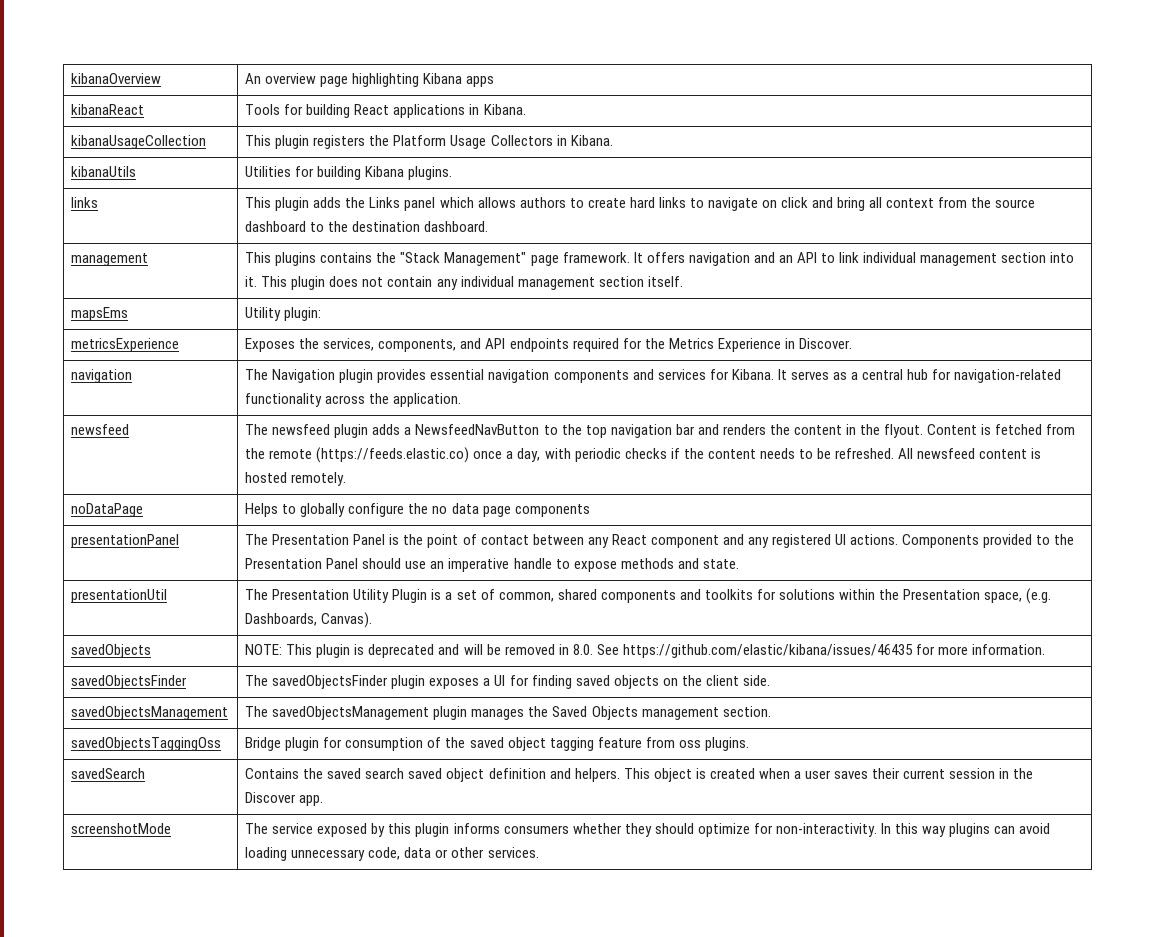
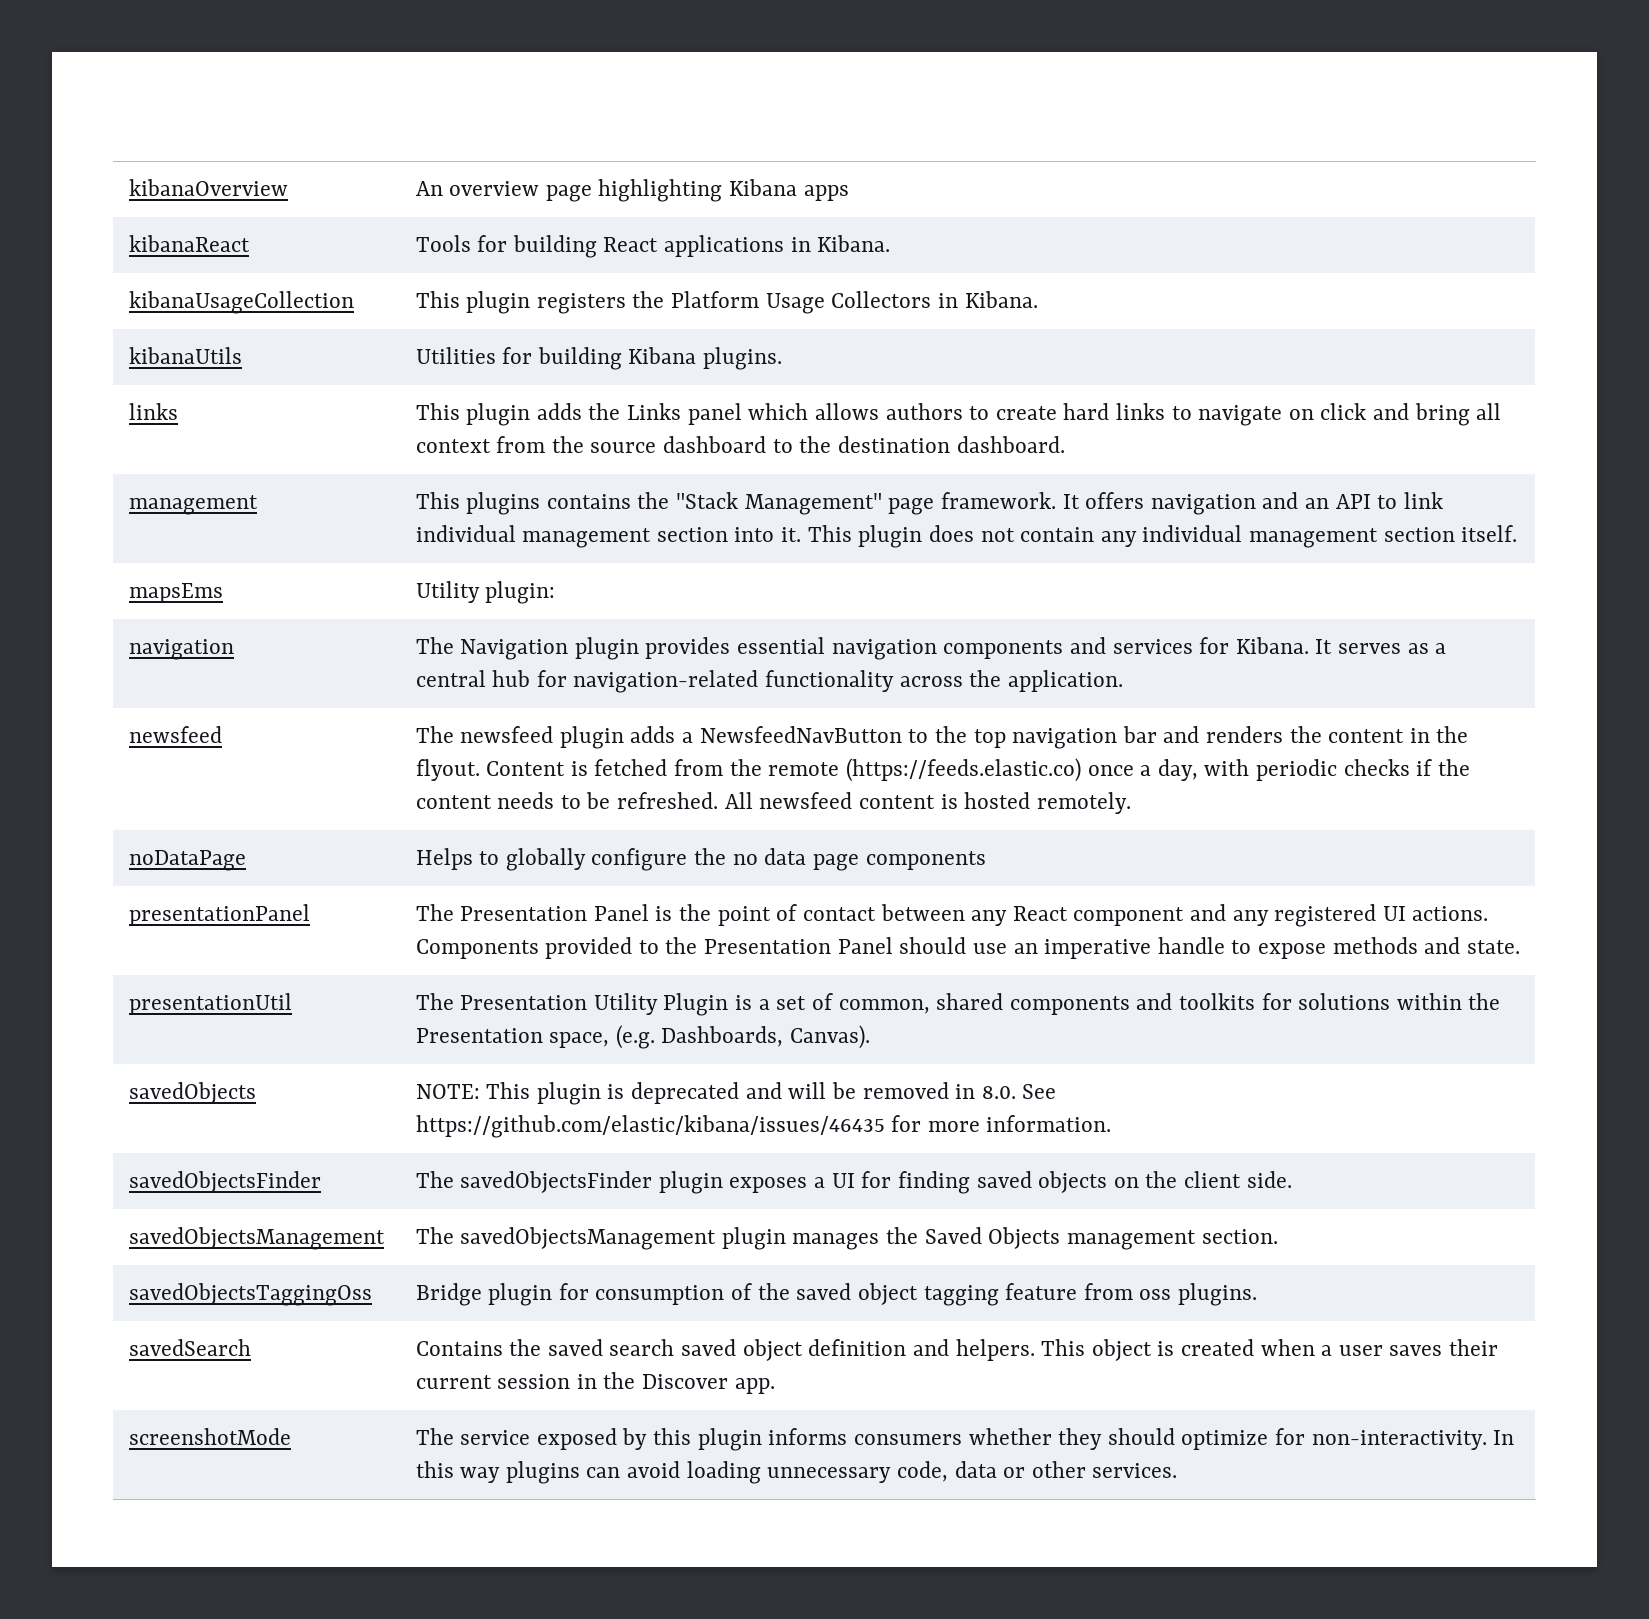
- metricsExperience | Exposes the services, components, and API endpoints required for the Metrics Experience in Discover.

